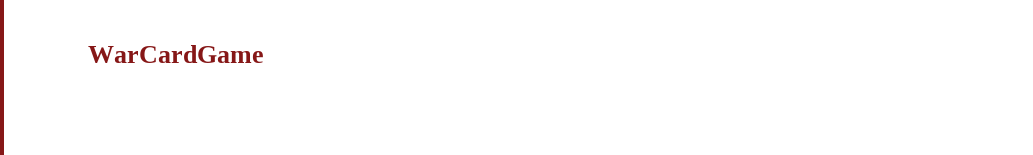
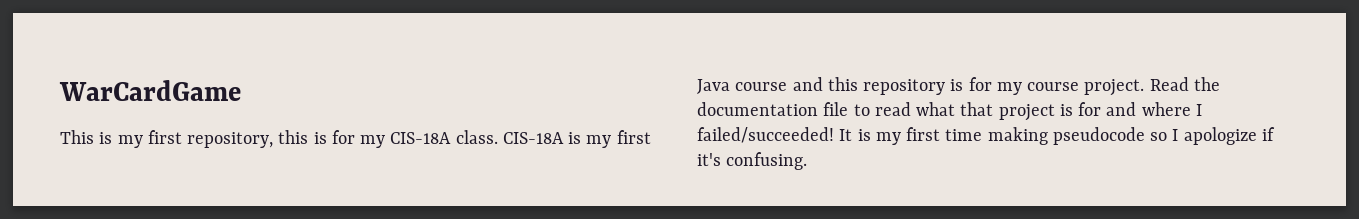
+ This is my first repository, this is for my CIS-18A class. CIS-18A is my first Java course and this repository is for my course project. Read the documentation file to read what that project is for and where I failed/succeeded! It is my first time making pseudocode so I apologize if it's confusing.

